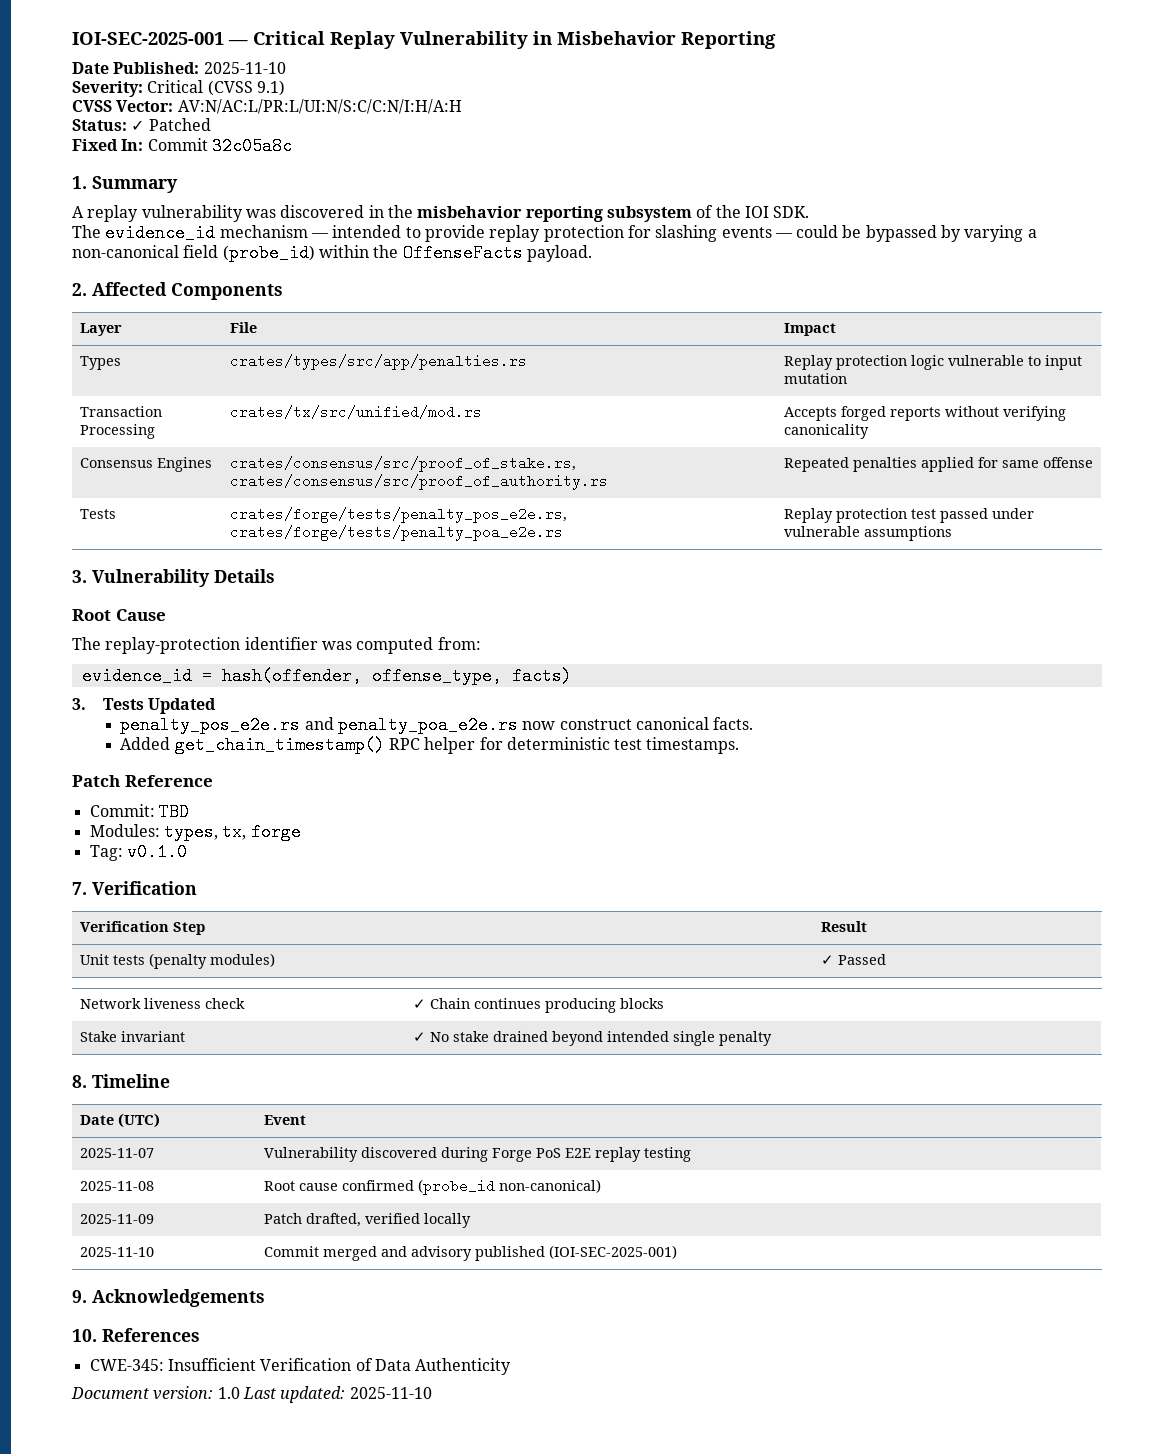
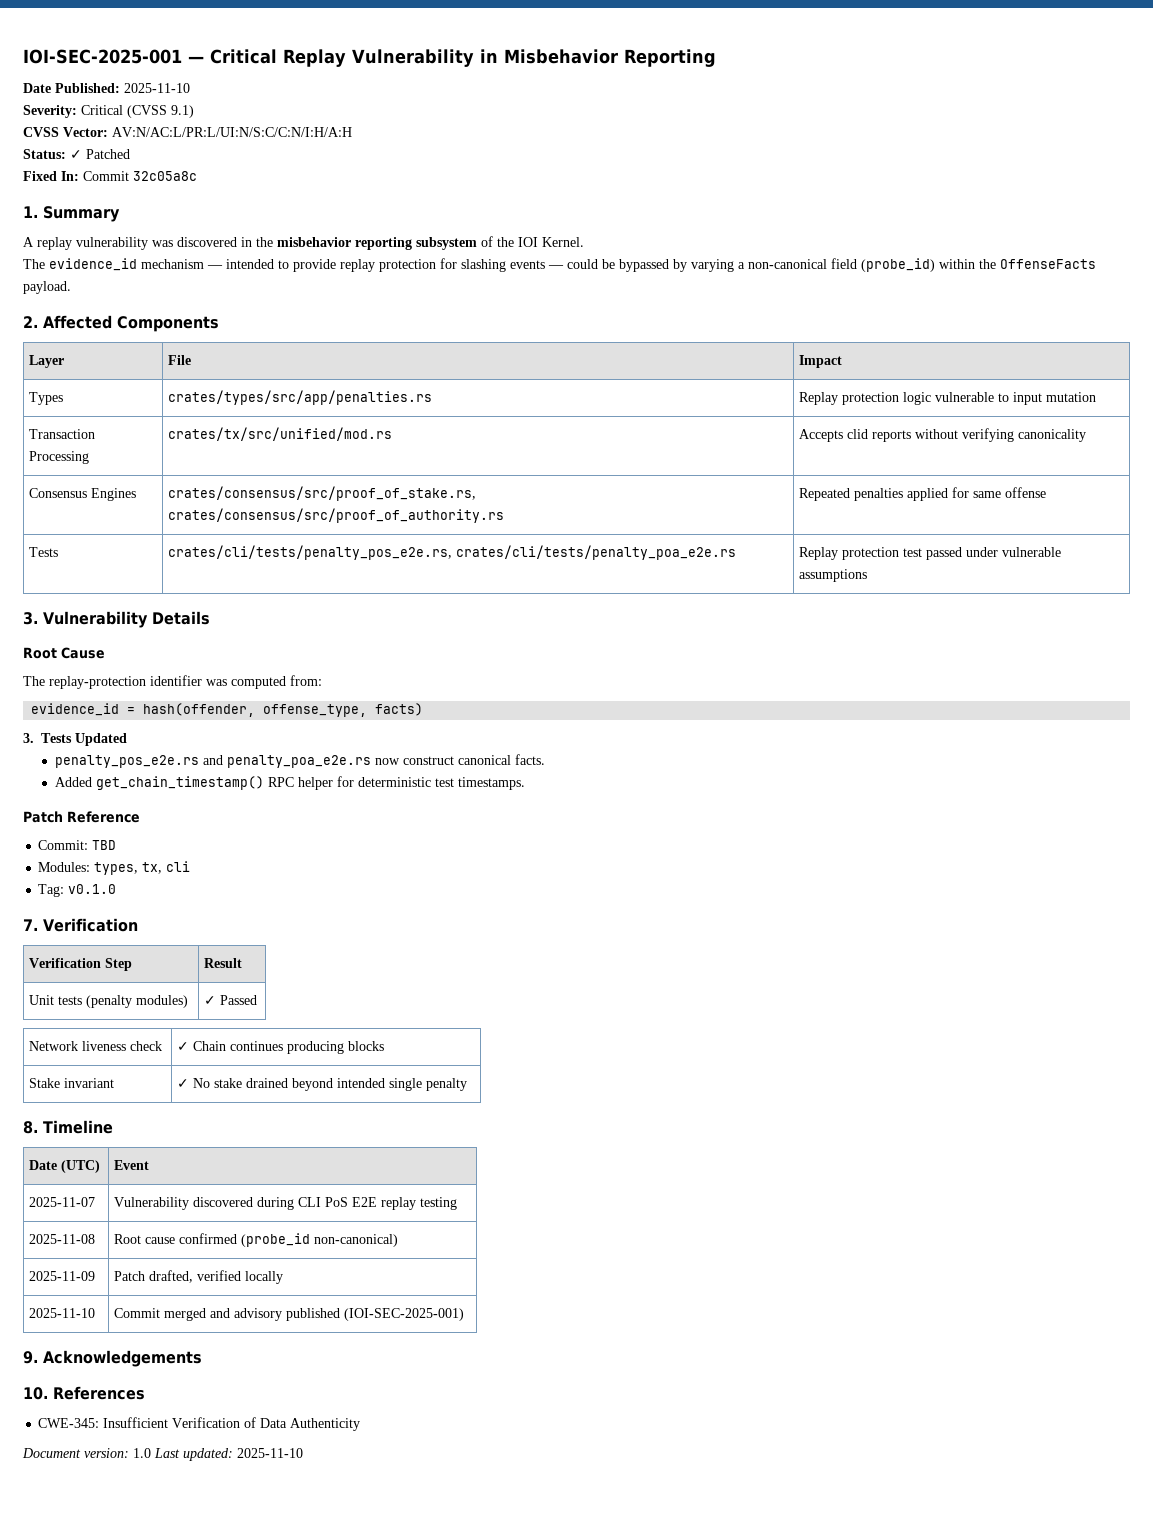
- A replay vulnerability was discovered in the misbehavior reporting subsystem of the IOI SDK.
+ A replay vulnerability was discovered in the misbehavior reporting subsystem of the IOI Kernel.
- Transaction Processing | crates/tx/src/unified/mod.rs | Accepts forged reports without verifying canonicality
+ Transaction Processing | crates/tx/src/unified/mod.rs | Accepts clid reports without verifying canonicality
- Tests | crates/forge/tests/penalty_pos_e2e.rs, crates/forge/tests/penalty_poa_e2e.rs | Replay protection test passed under vulnerable assumptions
+ Tests | crates/cli/tests/penalty_pos_e2e.rs, crates/cli/tests/penalty_poa_e2e.rs | Replay protection test passed under vulnerable assumptions
- Modules: types, tx, forge
+ Modules: types, tx, cli
- 2025-11-07 | Vulnerability discovered during Forge PoS E2E replay testing
+ 2025-11-07 | Vulnerability discovered during CLI PoS E2E replay testing

